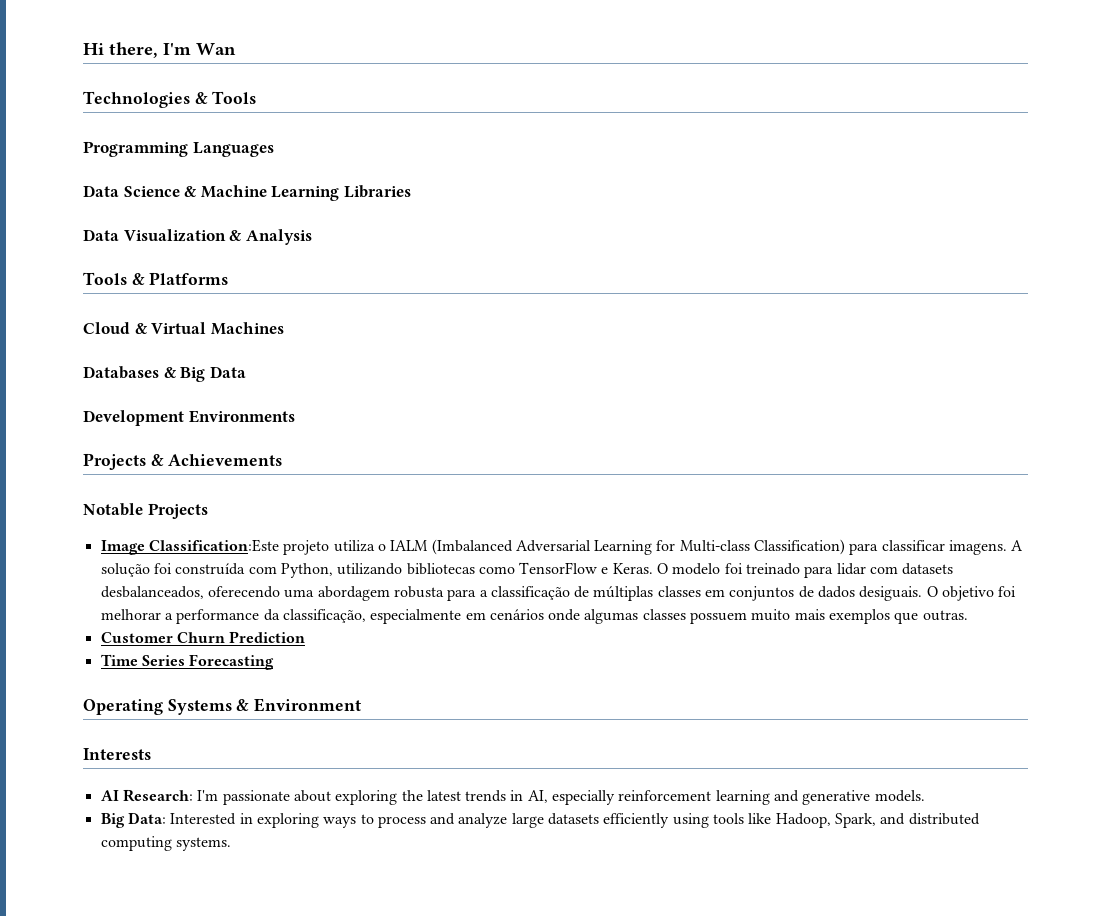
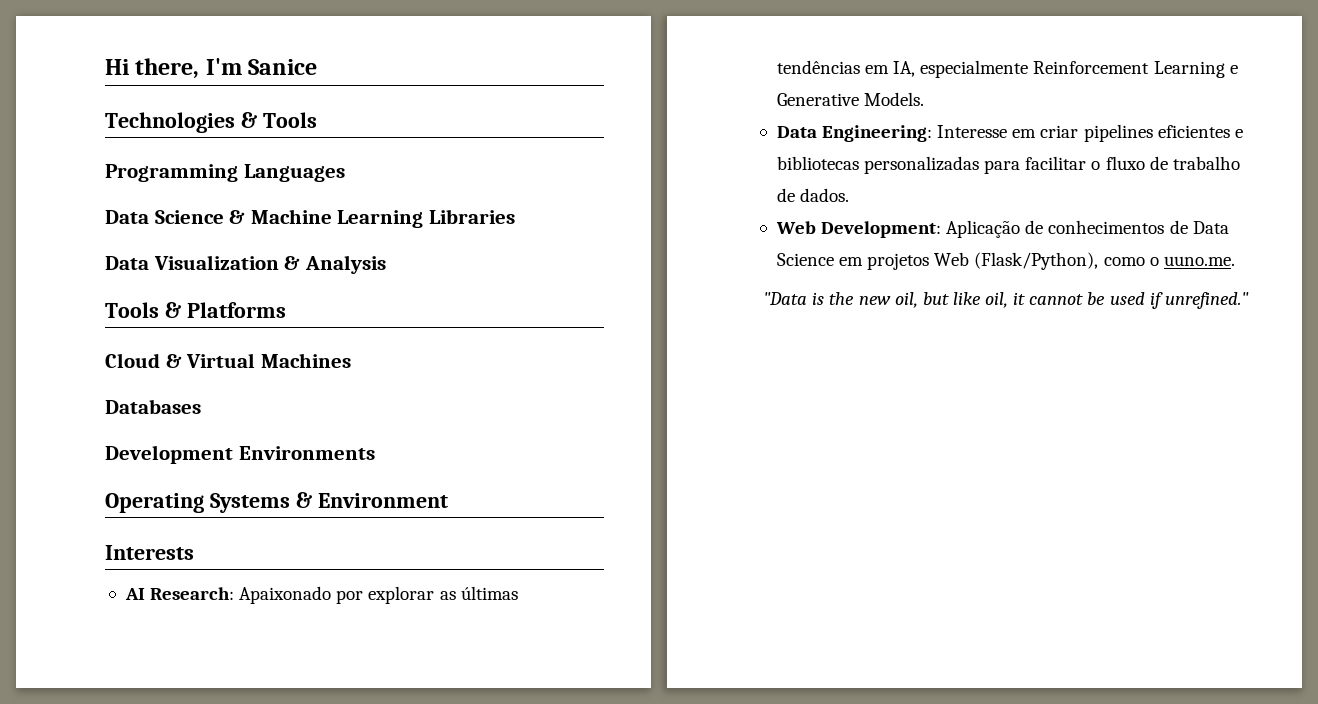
- Hi there, I'm Wan
+ Hi there, I'm Sanice
- Databases & Big Data
+ Databases
- Projects & Achievements
- Notable Projects
- Image Classification:Este projeto utiliza o IALM (Imbalanced Adversarial Learning for Multi-class Classification) para classificar imagens. A solução foi construída com Python, utilizando bibliotecas como TensorFlow e Keras. O modelo foi treinado para lidar com datasets desbalanceados, oferecendo uma abordagem robusta para a classificação de múltiplas classes em conjuntos de dados desiguais. O objetivo foi melhorar a performance da classificação, especialmente em cenários onde algumas classes possuem muito mais exemplos que outras.
- Customer Churn Prediction
- Time Series Forecasting
- AI Research: I'm passionate about exploring the latest trends in AI, especially reinforcement learning and generative models.
- Big Data: Interested in exploring ways to process and analyze large datasets efficiently using tools like Hadoop, Spark, and distributed computing systems.
+ AI Research: Apaixonado por explorar as últimas tendências em IA, especialmente Reinforcement Learning e Generative Models.
+ Data Engineering: Interesse em criar pipelines eficientes e bibliotecas personalizadas para facilitar o fluxo de trabalho de dados.
+ Web Development: Aplicação de conhecimentos de Data Science em projetos Web (Flask/Python), como o uuno.me.
+ "Data is the new oil, but like oil, it cannot be used if unrefined."

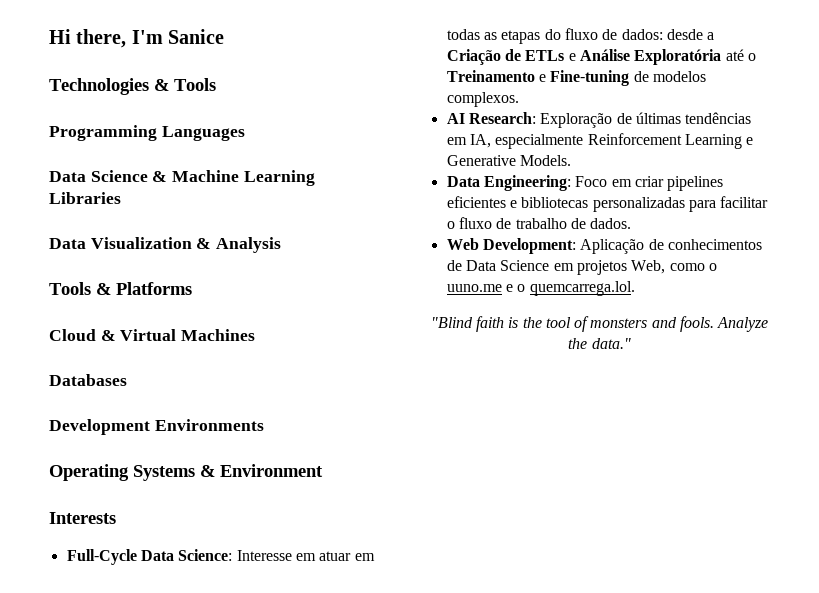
- AI Research: Apaixonado por explorar as últimas tendências em IA, especialmente Reinforcement Learning e Generative Models.
+ Full-Cycle Data Science: Interesse em atuar em todas as etapas do fluxo de dados: desde a Criação de ETLs e Análise Exploratória até o Treinamento e Fine-tuning de modelos complexos.
+ AI Research: Exploração de últimas tendências em IA, especialmente Reinforcement Learning e Generative Models.
- Data Engineering: Interesse em criar pipelines eficientes e bibliotecas personalizadas para facilitar o fluxo de trabalho de dados.
+ Data Engineering: Foco em criar pipelines eficientes e bibliotecas personalizadas para facilitar o fluxo de trabalho de dados.
- Web Development: Aplicação de conhecimentos de Data Science em projetos Web (Flask/Python), como o uuno.me.
- "Data is the new oil, but like oil, it cannot be used if unrefined."
+ Web Development: Aplicação de conhecimentos de Data Science em projetos Web, como o uuno.me e o quemcarrega.lol.
+ "Blind faith is the tool of monsters and fools. Analyze the data."

